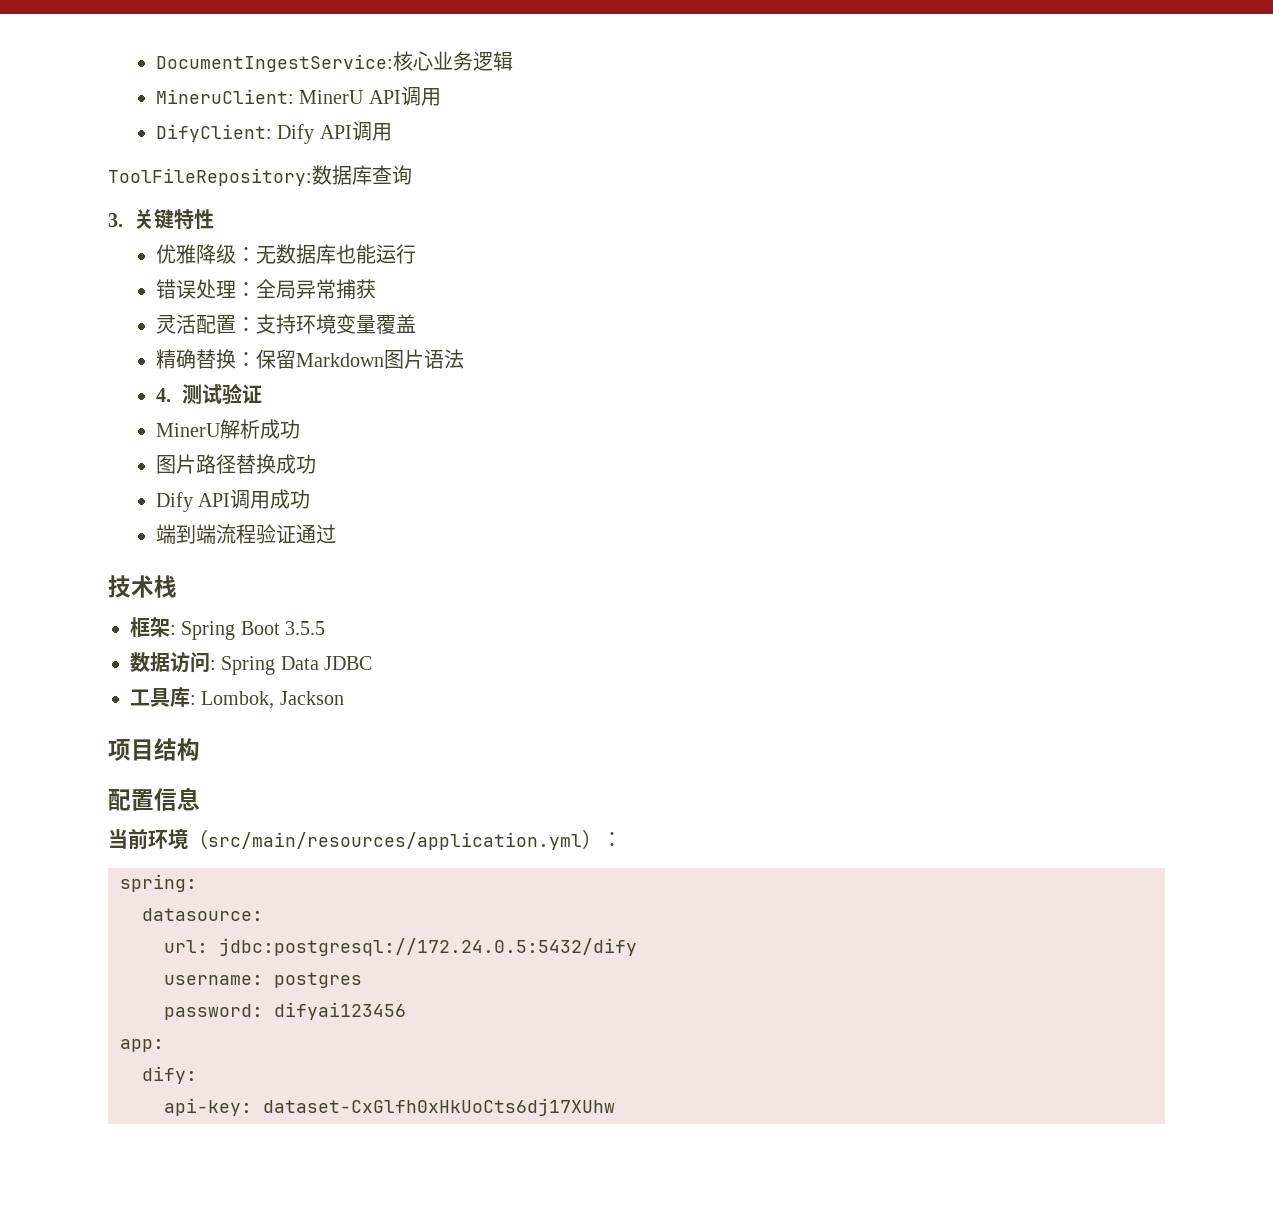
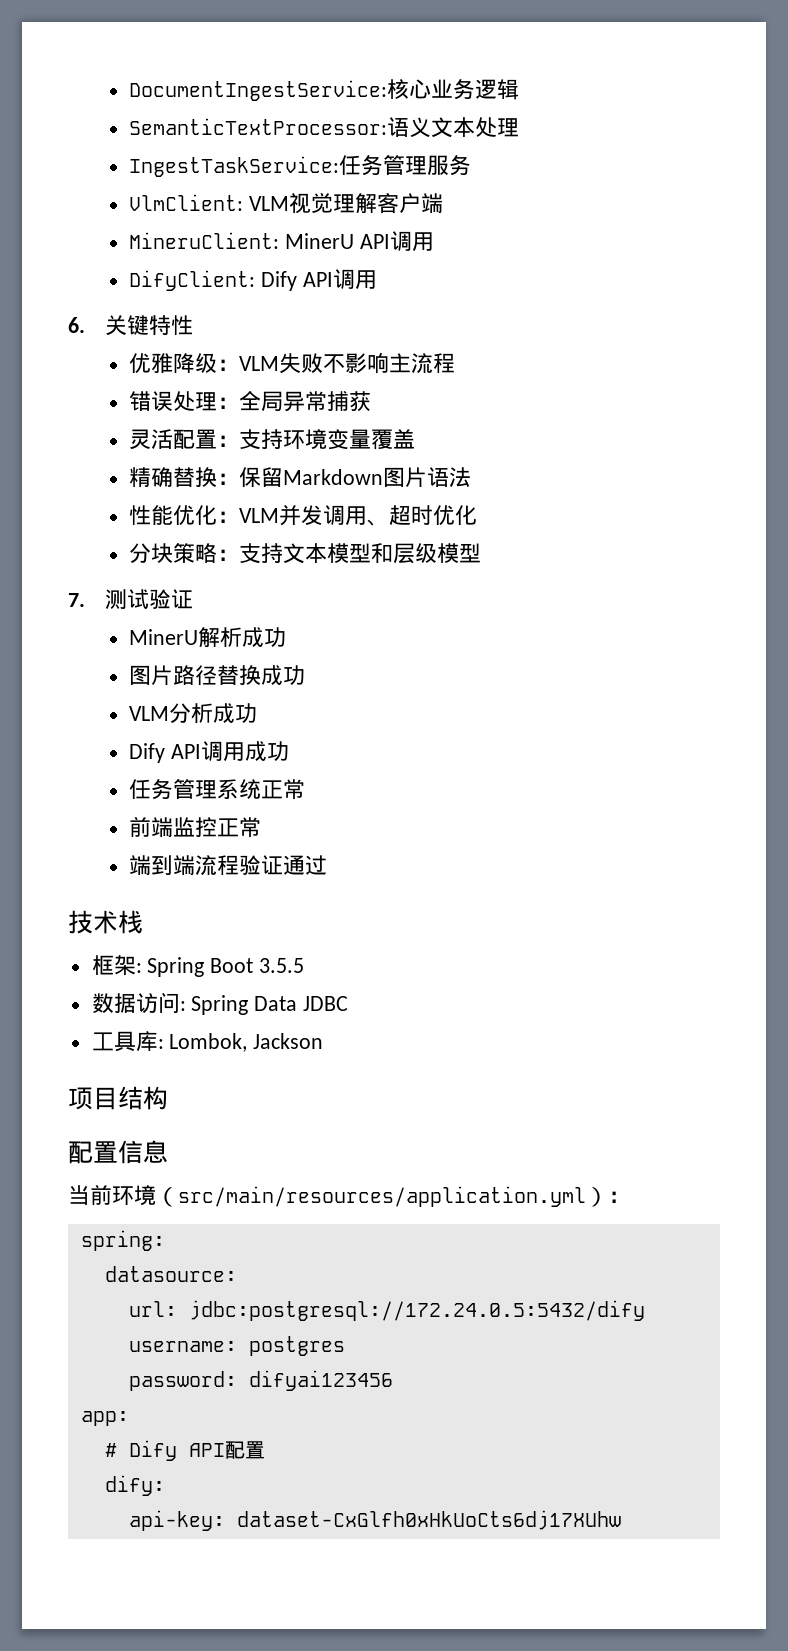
+ SemanticTextProcessor:语义文本处理
+ IngestTaskService:任务管理服务
+ VlmClient: VLM视觉理解客户端
- ToolFileRepository:数据库查询
- 3.关键特性
+ 6.关键特性
- 优雅降级：无数据库也能运行
+ 优雅降级：VLM失败不影响主流程
- 4.测试验证
+ 性能优化：VLM并发调用、超时优化
+ 分块策略：支持文本模型和层级模型
+ 7.测试验证
+ VLM分析成功
+ 任务管理系统正常
+ 前端监控正常
+ # Dify API配置

